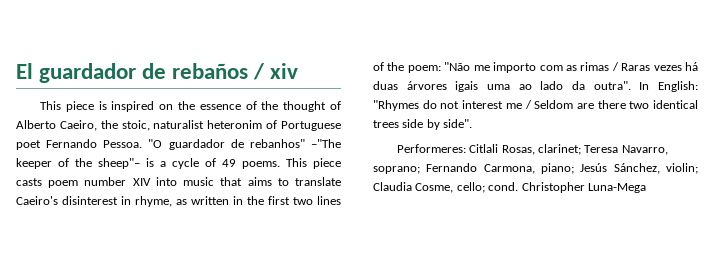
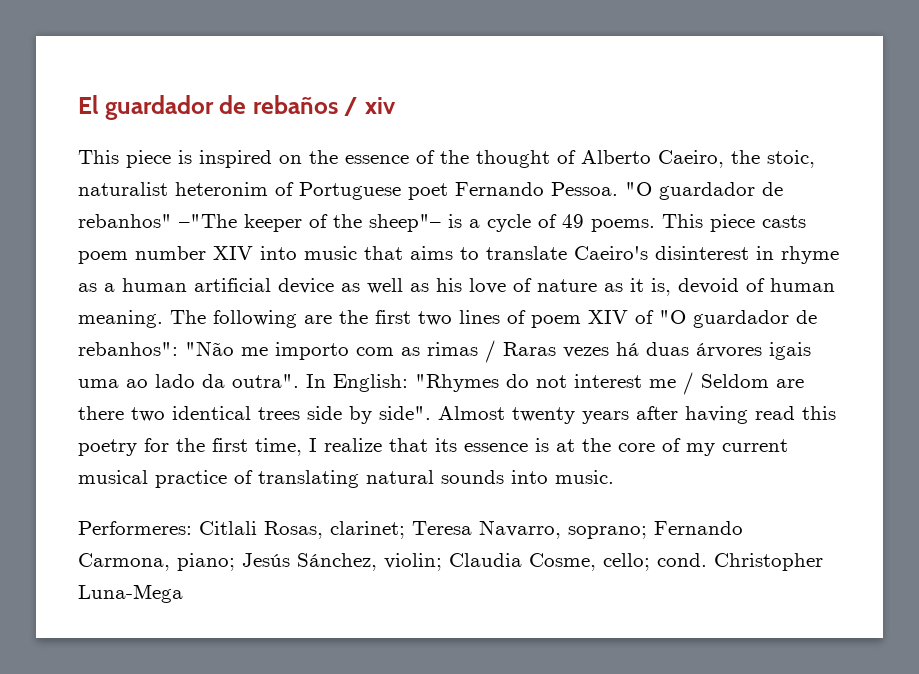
- This piece casts poem number XIV into music that aims to translate Caeiro's disinterest in rhyme, as written in the first two lines of the poem: "Não me importo com as rimas / Raras vezes há duas árvores igais uma ao lado da outra".
+ This piece casts poem number XIV into music that aims to translate Caeiro's disinterest in rhyme as a human artificial device as well as his love of nature as it is, devoid of human meaning. The following are the first two lines of poem XIV of "O guardador de rebanhos": "Não me importo com as rimas / Raras vezes há duas árvores igais uma ao lado da outra".
+ Almost twenty years after having read this poetry for the first time, I realize that its essence is at the core of my current musical practice of translating natural sounds into music.

